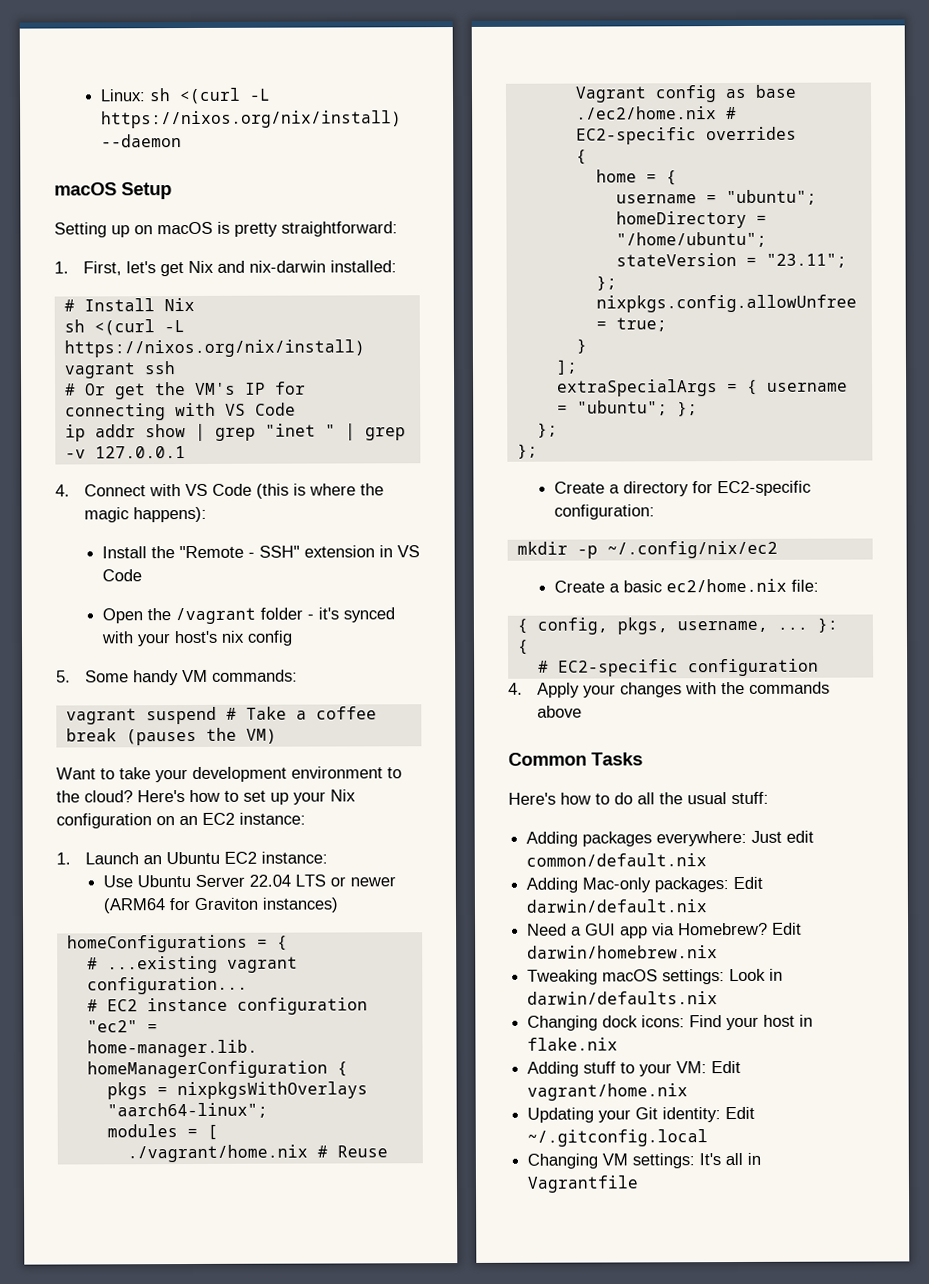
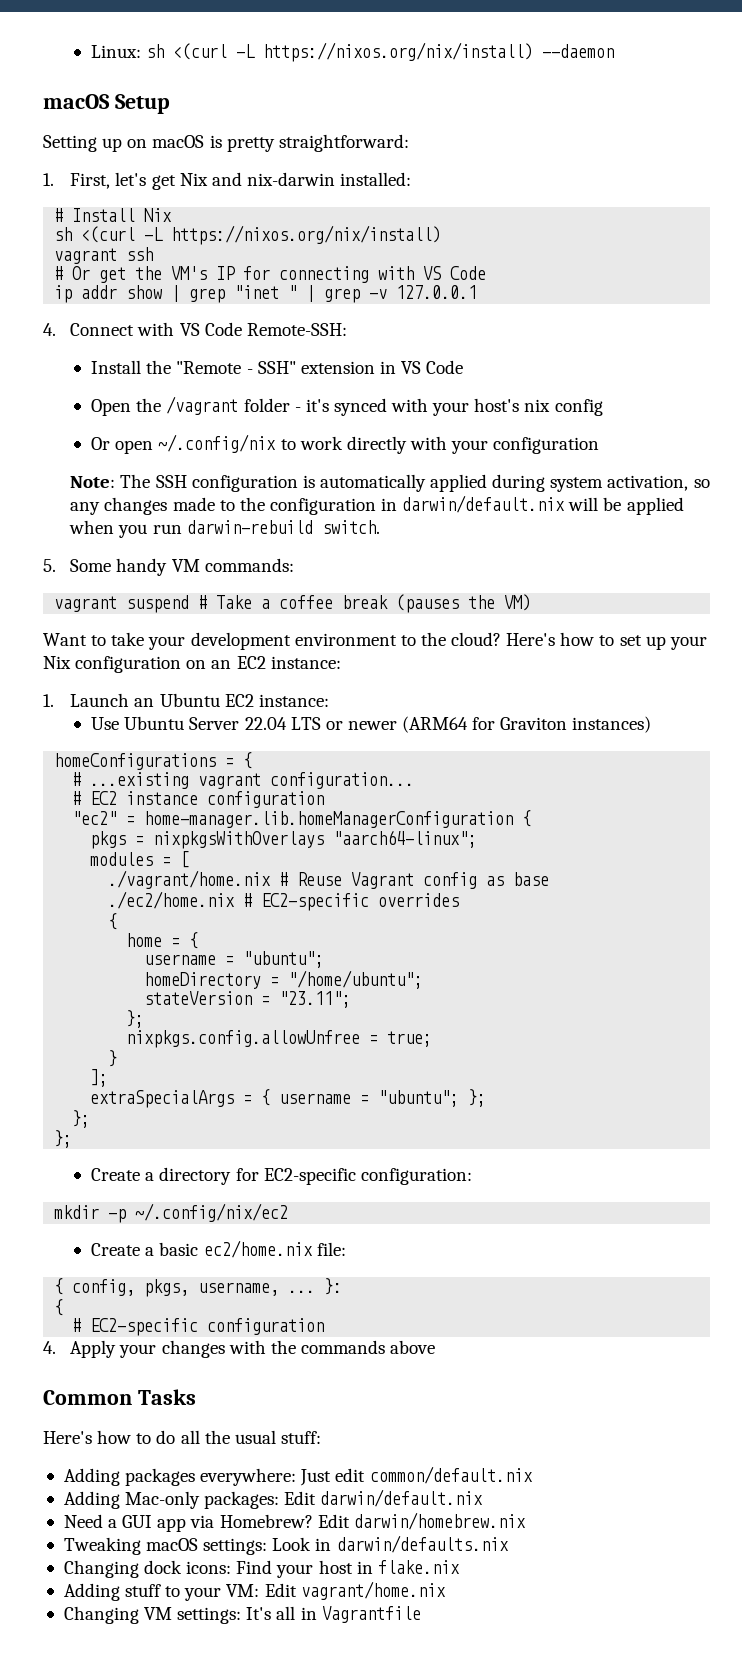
- 4. Connect with VS Code (this is where the magic happens):
+ 4. Connect with VS Code Remote-SSH:
+ Or open ~/.config/nix to work directly with your configuration
+ Note: The SSH configuration is automatically applied during system activation, so any changes made to the configuration in darwin/default.nix will be applied when you run darwin-rebuild switch.
- Updating your Git identity: Edit ~/.gitconfig.local

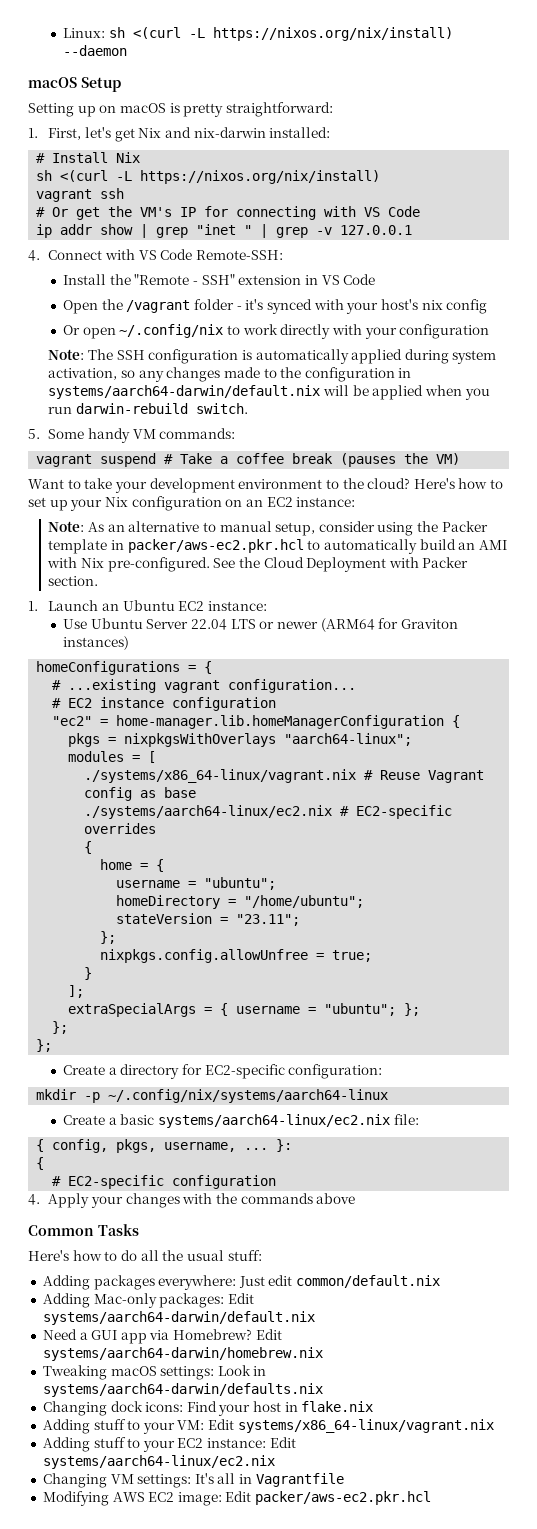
- Note: The SSH configuration is automatically applied during system activation, so any changes made to the configuration in darwin/default.nix will be applied when you run darwin-rebuild switch.
+ Note: The SSH configuration is automatically applied during system activation, so any changes made to the configuration in systems/aarch64-darwin/default.nix will be applied when you run darwin-rebuild switch.
+ Note: As an alternative to manual setup, consider using the Packer template in packer/aws-ec2.pkr.hcl to automatically build an AMI with Nix pre-configured. See the Cloud Deployment with Packer section.
- ./vagrant/home.nix # Reuse Vagrant config as base
+ ./systems/x86_64-linux/vagrant.nix # Reuse Vagrant config as base
- ./ec2/home.nix # EC2-specific overrides
+ ./systems/aarch64-linux/ec2.nix # EC2-specific overrides
- mkdir -p ~/.config/nix/ec2
+ mkdir -p ~/.config/nix/systems/aarch64-linux
- Create a basic ec2/home.nix file:
+ Create a basic systems/aarch64-linux/ec2.nix file:
- Adding Mac-only packages: Edit darwin/default.nix
+ Adding Mac-only packages: Edit systems/aarch64-darwin/default.nix
- Edit darwin/homebrew.nix
+ Edit systems/aarch64-darwin/homebrew.nix
- Tweaking macOS settings: Look in darwin/defaults.nix
+ Tweaking macOS settings: Look in systems/aarch64-darwin/defaults.nix
- Adding stuff to your VM: Edit vagrant/home.nix
+ Adding stuff to your VM: Edit systems/x86_64-linux/vagrant.nix
+ Adding stuff to your EC2 instance: Edit systems/aarch64-linux/ec2.nix
+ Modifying AWS EC2 image: Edit packer/aws-ec2.pkr.hcl

